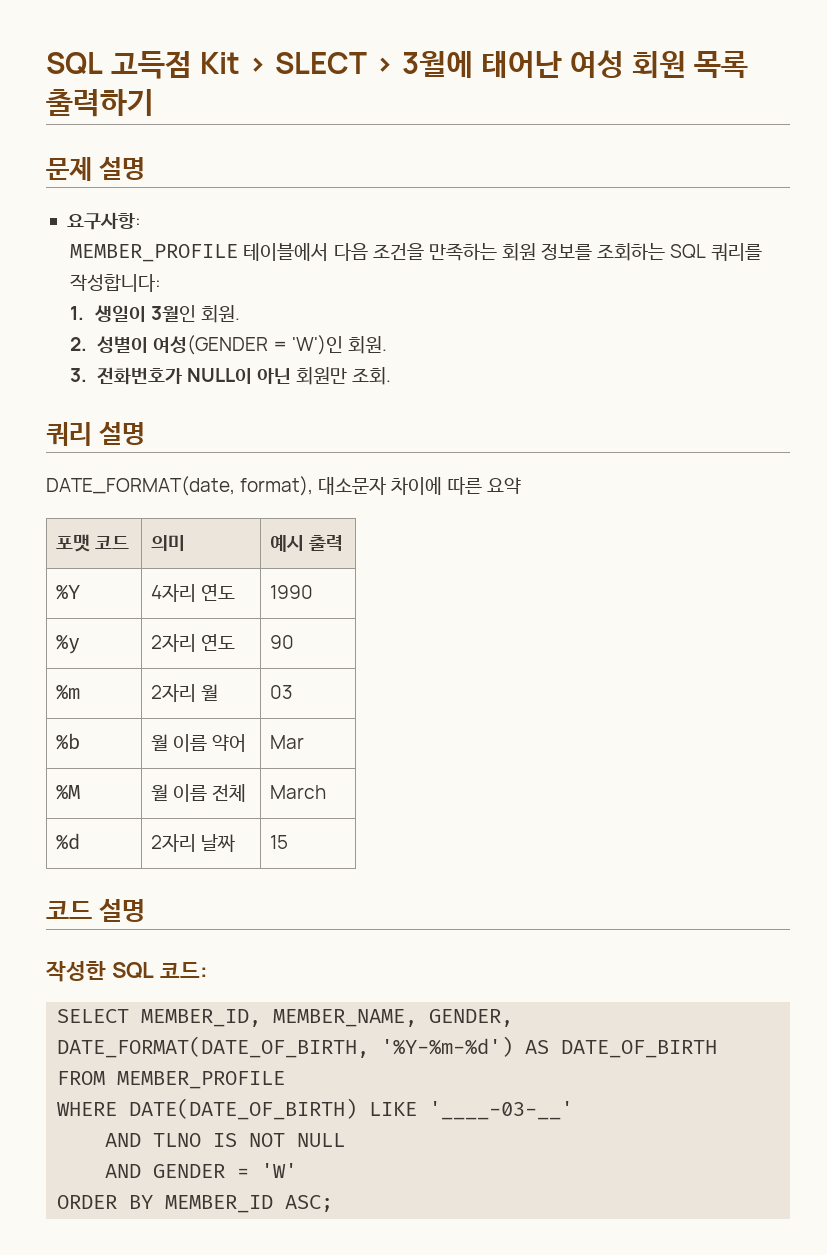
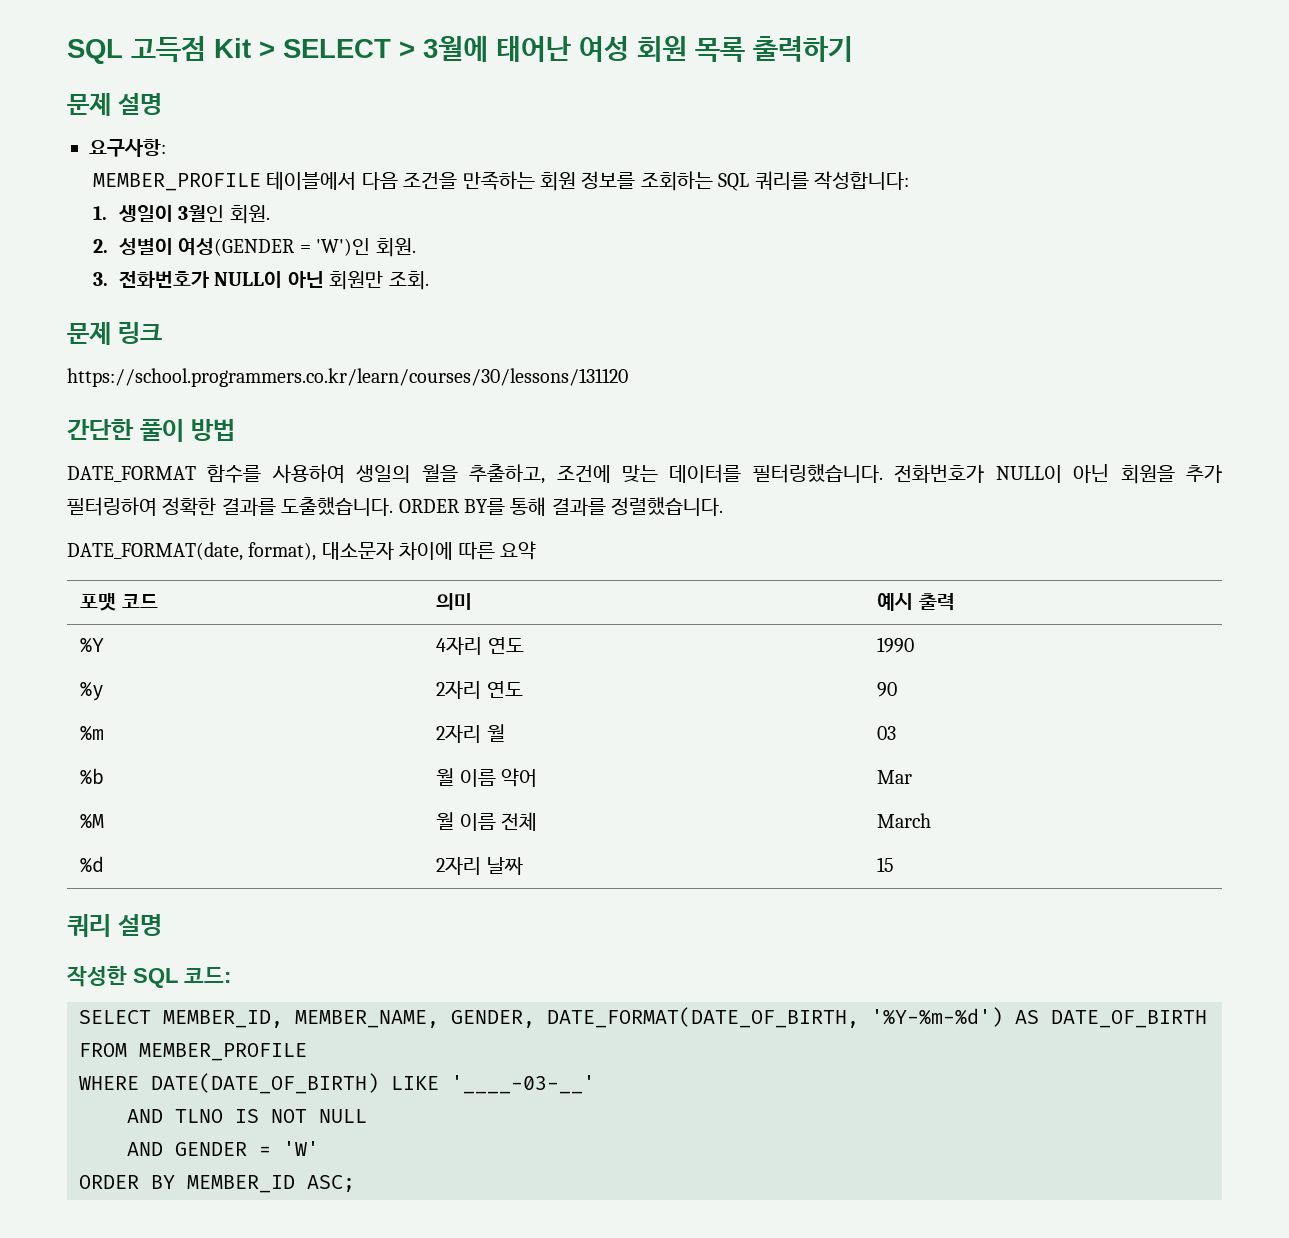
- SQL 고득점 Kit > SLECT > 3월에 태어난 여성 회원 목록 출력하기
+ SQL 고득점 Kit > SELECT > 3월에 태어난 여성 회원 목록 출력하기
- 쿼리 설명
+ 문제 링크
+ https://school.programmers.co.kr/learn/courses/30/lessons/131120
+ 간단한 풀이 방법
+ DATE_FORMAT 함수를 사용하여 생일의 월을 추출하고, 조건에 맞는 데이터를 필터링했습니다. 전화번호가 NULL이 아닌 회원을 추가 필터링하여 정확한 결과를 도출했습니다. ORDER BY를 통해 결과를 정렬했습니다.
- 코드 설명
+ 쿼리 설명

